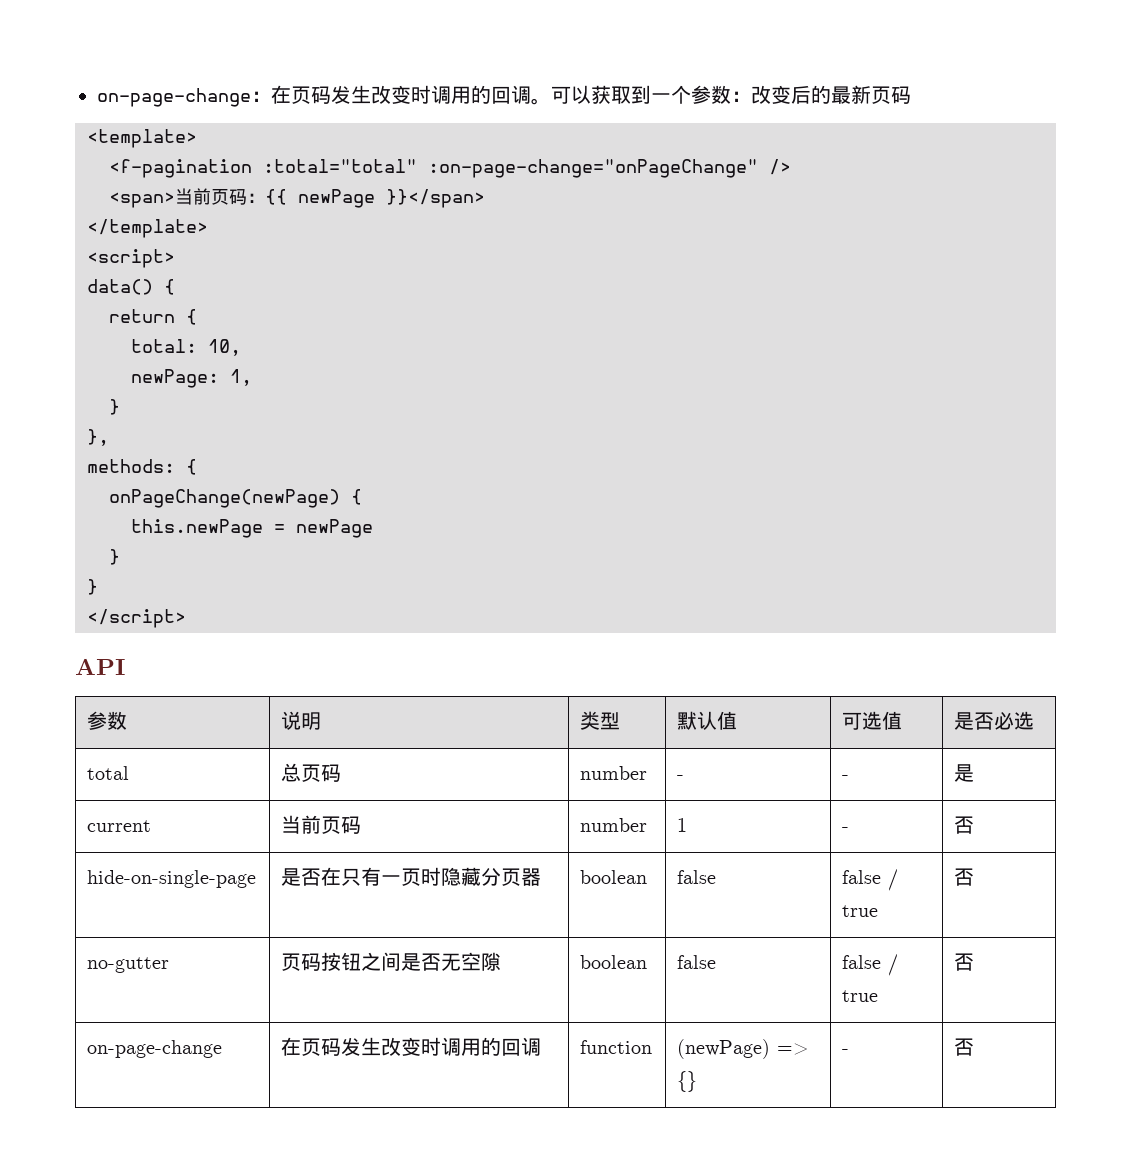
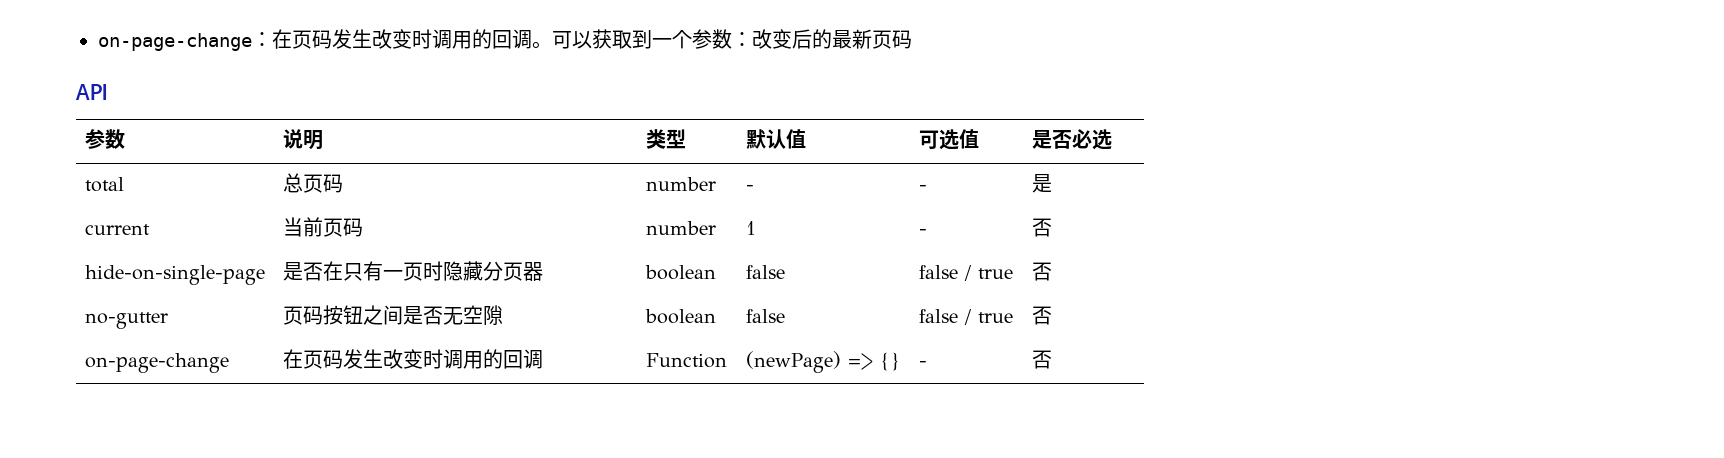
- <template>
- <f-pagination :total="total" :on-page-change="onPageChange" />
- <span>当前页码：{{ newPage }}</span>
- </template>
- <script>
- data() {
- return {
- total: 10,
- newPage: 1,
- }
- },
- methods: {
- onPageChange(newPage) {
- this.newPage = newPage
- }
- }
- </script>
- on-page-change | 在页码发生改变时调用的回调 | function | (newPage) => {} | - | 否
+ on-page-change | 在页码发生改变时调用的回调 | Function | (newPage) => {} | - | 否

